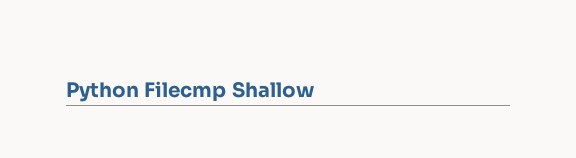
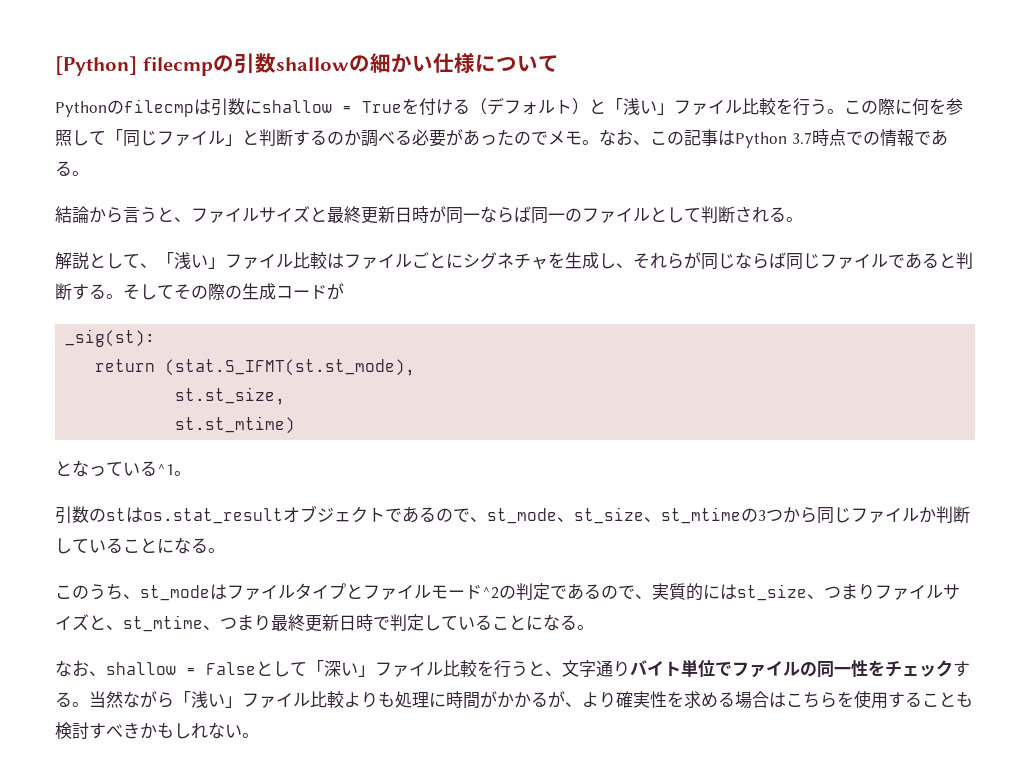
- Python Filecmp Shallow
+ [Python] filecmpの引数shallowの細かい仕様について
+ Pythonのfilecmpは引数にshallow = Trueを付ける（デフォルト）と「浅い」ファイル比較を行う。この際に何を参照して「同じファイル」と判断するのか調べる必要があったのでメモ。なお、この記事はPython 3.7時点での情報である。
+ 結論から言うと、ファイルサイズと最終更新日時が同一ならば同一のファイルとして判断される。
+ 解説として、「浅い」ファイル比較はファイルごとにシグネチャを生成し、それらが同じならば同じファイルであると判断する。そしてその際の生成コードが
+ _sig(st):
+ return (stat.S_IFMT(st.st_mode),
+ st.st_size,
+ st.st_mtime)
+ となっている^1。
+ 引数のstはos.stat_resultオブジェクトであるので、st_mode、st_size、st_mtimeの3つから同じファイルか判断していることになる。
+ このうち、st_modeはファイルタイプとファイルモード^2の判定であるので、実質的にはst_size、つまりファイルサイズと、st_mtime、つまり最終更新日時で判定していることになる。
+ なお、shallow = Falseとして「深い」ファイル比較を行うと、文字通りバイト単位でファイルの同一性をチェックする。当然ながら「浅い」ファイル比較よりも処理に時間がかかるが、より確実性を求める場合はこちらを使用することも検討すべきかもしれない。

